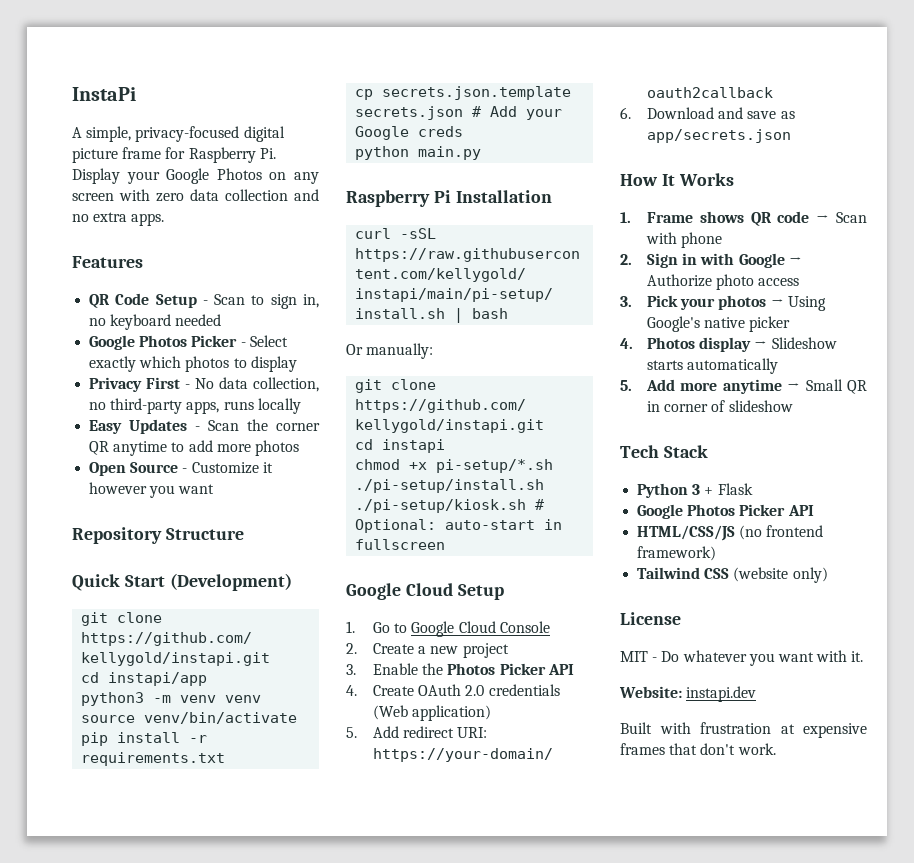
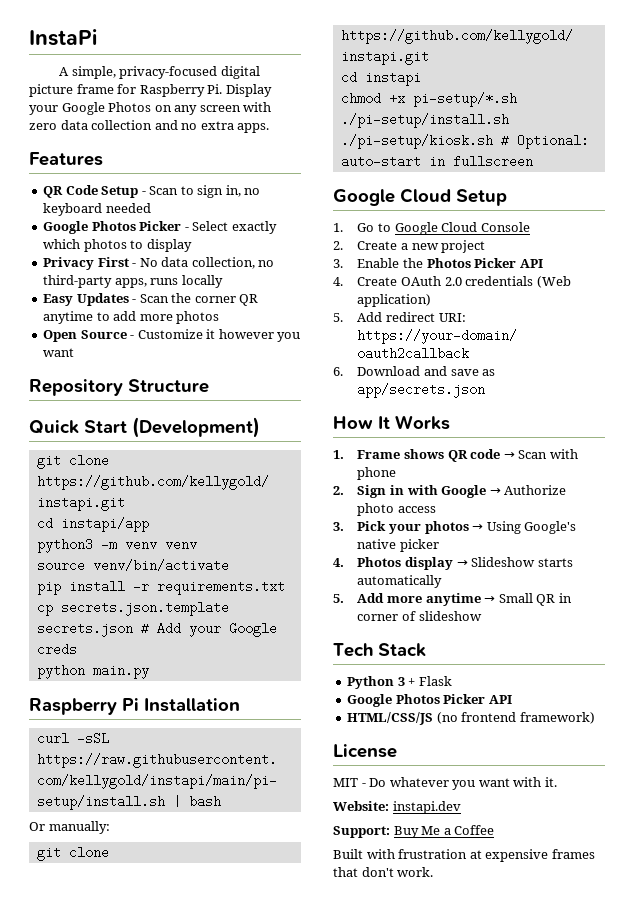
- Tailwind CSS (website only)
+ Support: Buy Me a Coffee

